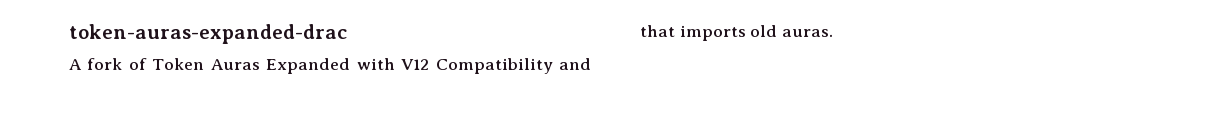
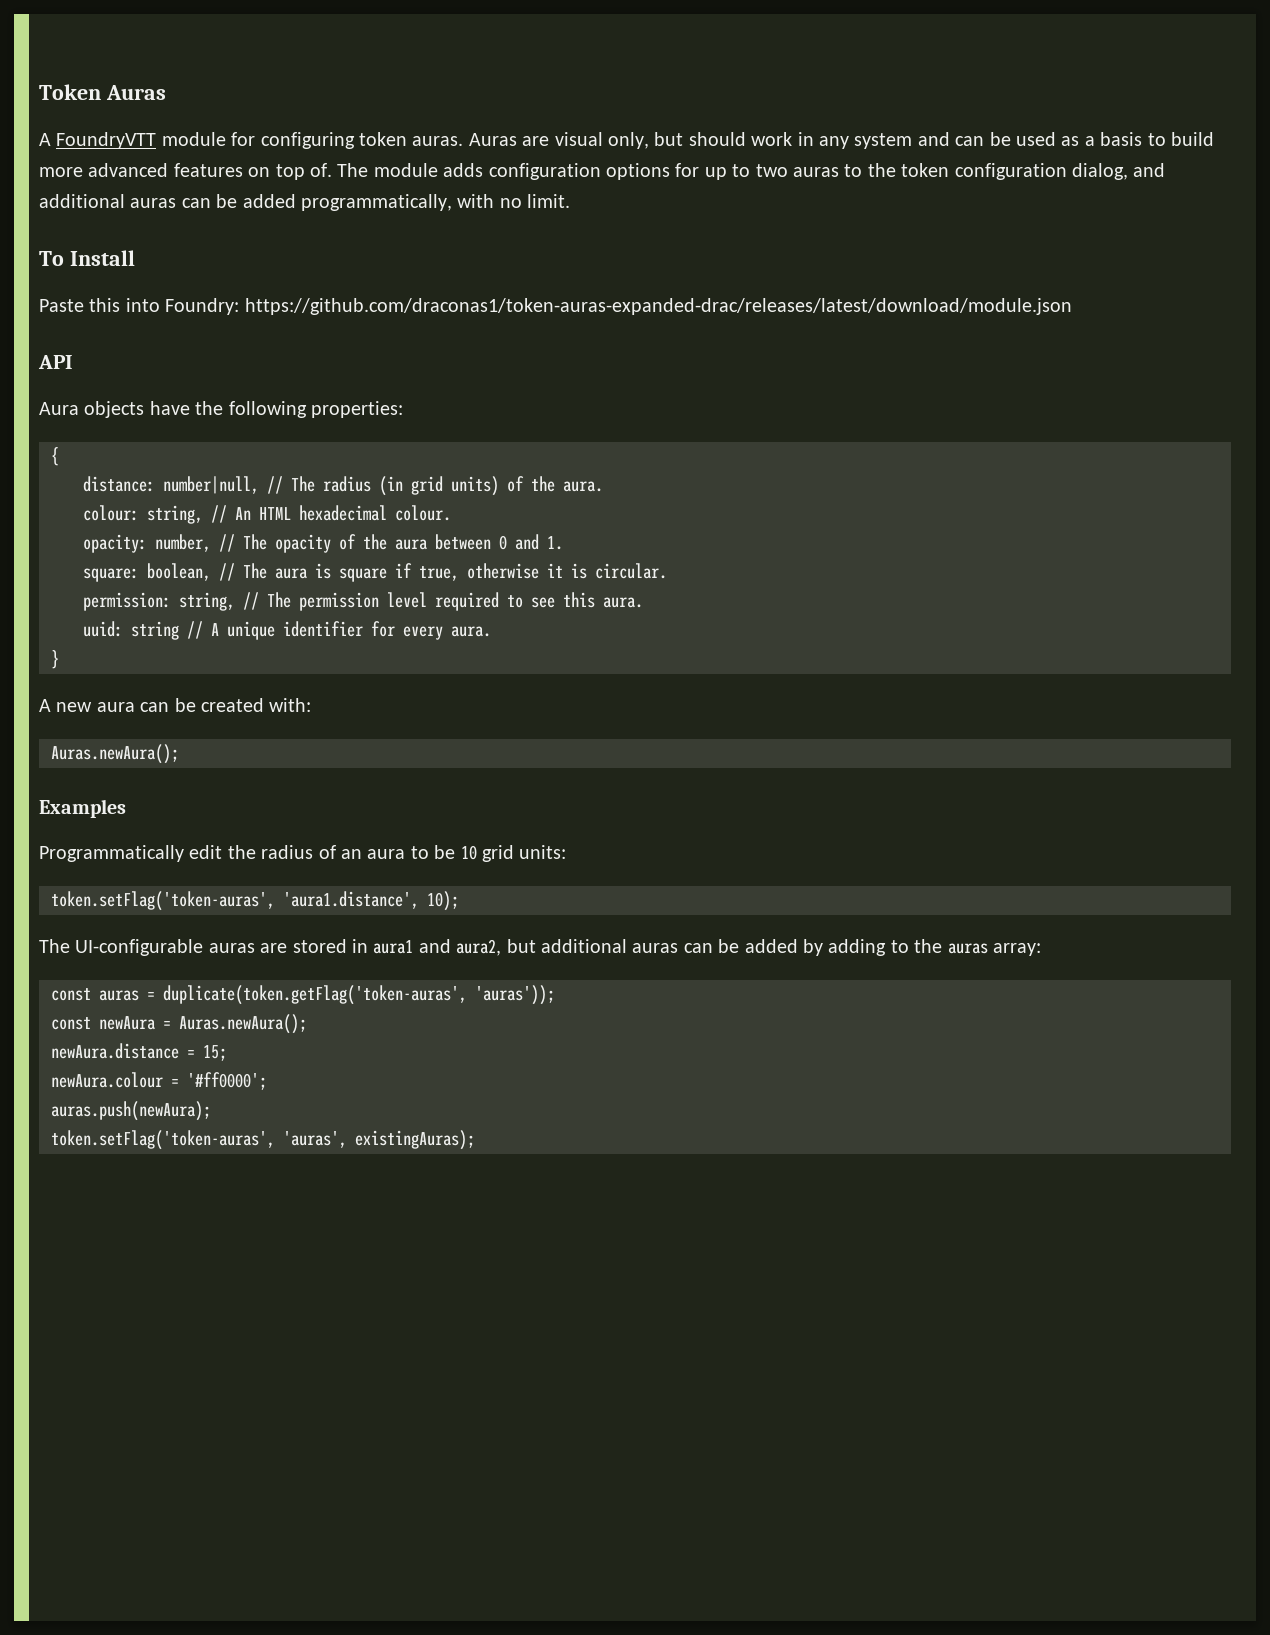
- token-auras-expanded-drac
- A fork of Token Auras Expanded with V12 Compatibility and that imports old auras.
+ Token Auras
+ A FoundryVTT module for configuring token auras. Auras are visual only, but should work in any system and can be used as a basis to build more advanced features on top of. The module adds configuration options for up to two auras to the token configuration dialog, and additional auras can be added programmatically, with no limit.
+ To Install
+ Paste this into Foundry: https://github.com/draconas1/token-auras-expanded-drac/releases/latest/download/module.json
+ API
+ Aura objects have the following properties:
+ {
+ distance: number|null, // The radius (in grid units) of the aura.
+ colour: string, // An HTML hexadecimal colour.
+ opacity: number, // The opacity of the aura between 0 and 1.
+ square: boolean, // The aura is square if true, otherwise it is circular.
+ permission: string, // The permission level required to see this aura.
+ uuid: string // A unique identifier for every aura.
+ }
+ A new aura can be created with:
+ Auras.newAura();
+ Examples
+ Programmatically edit the radius of an aura to be 10 grid units:
+ token.setFlag('token-auras', 'aura1.distance', 10);
+ The UI-configurable auras are stored in aura1 and aura2, but additional auras can be added by adding to the auras array:
+ const auras = duplicate(token.getFlag('token-auras', 'auras'));
+ const newAura = Auras.newAura();
+ newAura.distance = 15;
+ newAura.colour = '#ff0000';
+ auras.push(newAura);
+ token.setFlag('token-auras', 'auras', existingAuras);

